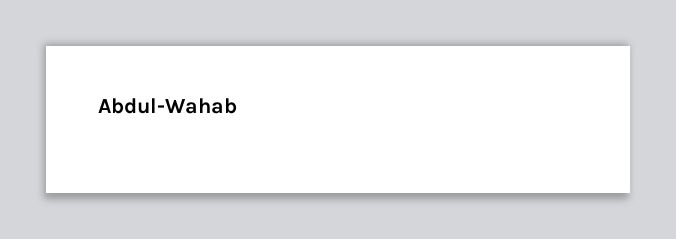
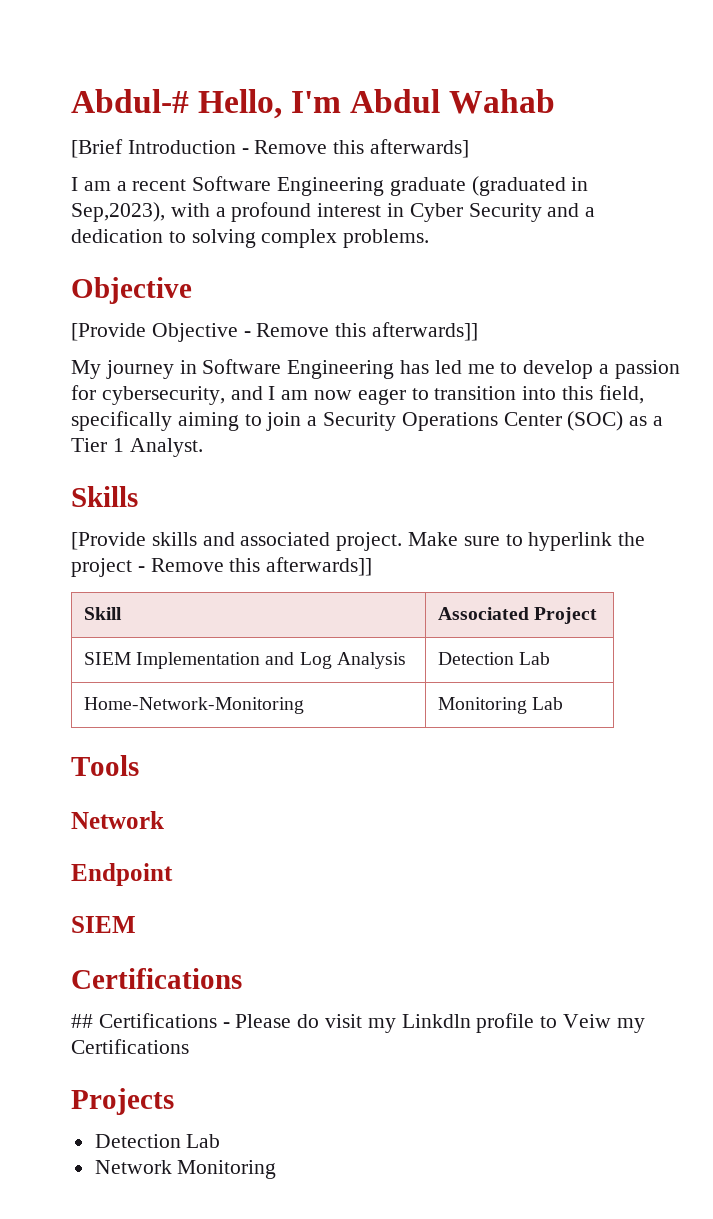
- Abdul-Wahab
+ Abdul-# Hello, I'm Abdul Wahab
+ [Brief Introduction - Remove this afterwards]
+ I am a recent Software Engineering graduate (graduated in Sep,2023), with a profound interest in Cyber Security and a dedication to solving complex problems.
+ Objective
+ [Provide Objective - Remove this afterwards]]
+ My journey in Software Engineering has led me to develop a passion for cybersecurity, and I am now eager to transition into this field, specifically aiming to join a Security Operations Center (SOC) as a Tier 1 Analyst.
+ Skills
+ [Provide skills and associated project. Make sure to hyperlink the project - Remove this afterwards]]
+ Skill | Associated Project
+ SIEM Implementation and Log Analysis | Detection Lab
+ Home-Network-Monitoring | Monitoring Lab
+ Tools
+ Network
+ Endpoint
+ SIEM
+ Certifications
+ ## Certifications - Please do visit my Linkdln profile to Veiw my Certifications
+ Projects
+ Detection Lab
+ Network Monitoring

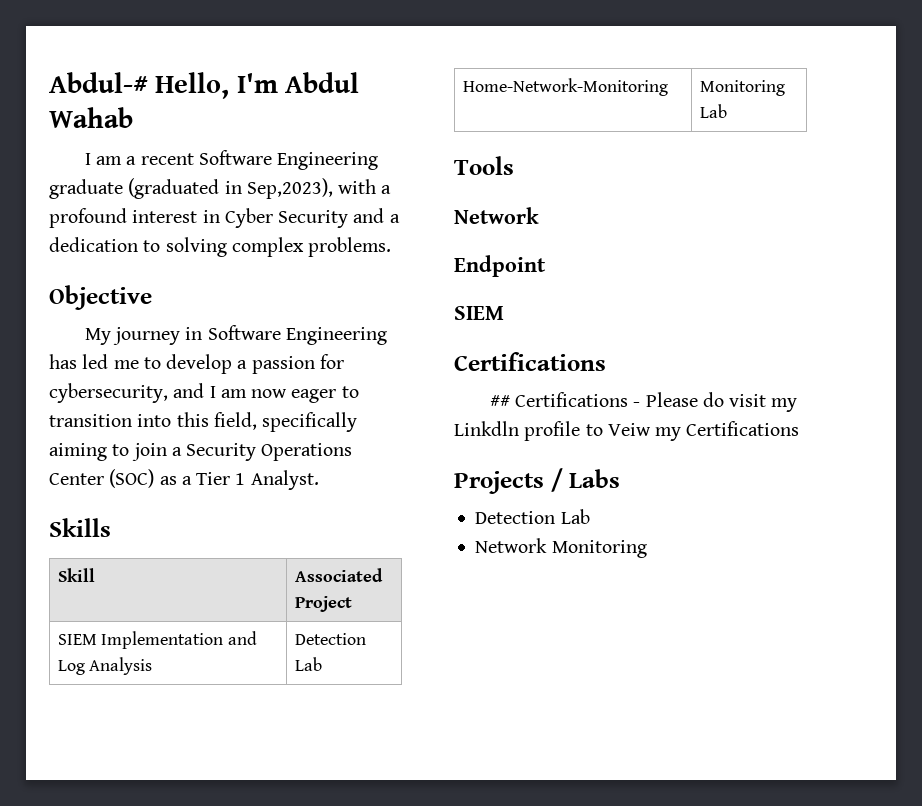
- [Brief Introduction - Remove this afterwards]
- [Provide Objective - Remove this afterwards]]
- [Provide skills and associated project. Make sure to hyperlink the project - Remove this afterwards]]
- Projects
+ Projects / Labs

